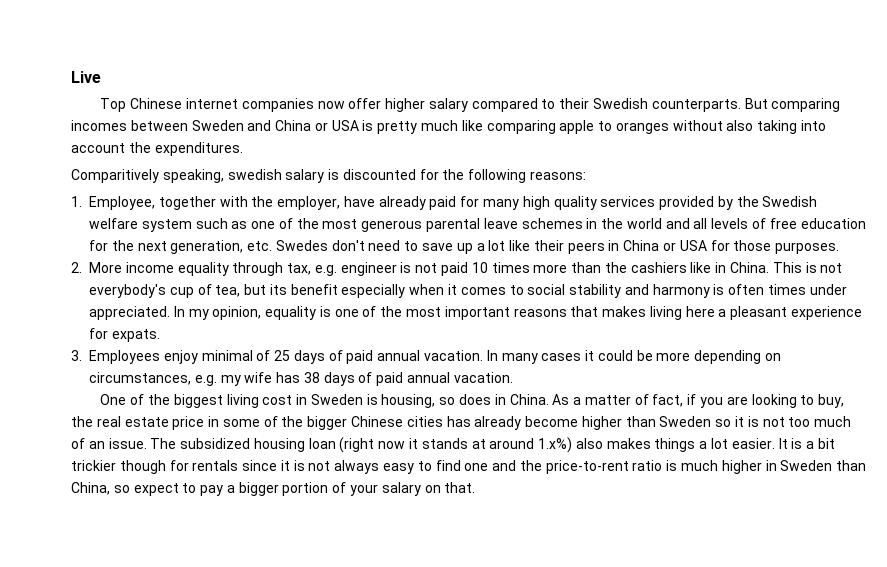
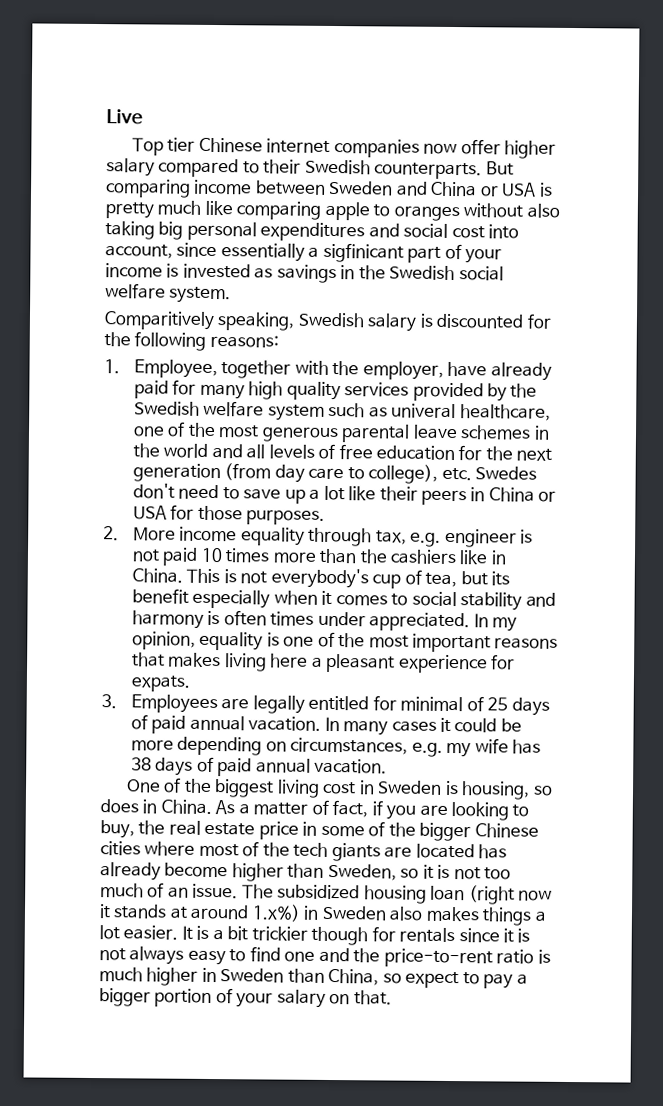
- Top Chinese internet companies now offer higher salary compared to their Swedish counterparts.
+ Top tier Chinese internet companies now offer higher salary compared to their Swedish counterparts.
- But comparing incomes between Sweden and China or USA is pretty much like comparing apple to oranges without also taking into account the expenditures.
+ But comparing income between Sweden and China or USA is pretty much like comparing apple to oranges without also taking big personal expenditures and social cost into account, since essentially a sigfinicant part of your income is invested as savings in the Swedish social welfare system.
- Comparitively speaking, swedish salary is discounted for the following reasons:
+ Comparitively speaking, Swedish salary is discounted for the following reasons:
- 1. Employee, together with the employer, have already paid for many high quality services provided by the Swedish welfare system such as one of the most generous parental leave schemes in the world and all levels of free education for the next generation, etc. Swedes don't need to save up a lot like their peers in China or USA for those purposes.
+ 1. Employee, together with the employer, have already paid for many high quality services provided by the Swedish welfare system such as univeral healthcare, one of the most generous parental leave schemes in the world and all levels of free education for the next generation (from day care to college), etc. Swedes don't need to save up a lot like their peers in China or USA for those purposes.
- 3. Employees enjoy minimal of 25 days of paid annual vacation.
+ 3. Employees are legally entitled for minimal of 25 days of paid annual vacation.
- As a matter of fact, if you are looking to buy, the real estate price in some of the bigger Chinese cities has already become higher than Sweden so it is not too much of an issue.
+ As a matter of fact, if you are looking to buy, the real estate price in some of the bigger Chinese cities where most of the tech giants are located has already become higher than Sweden, so it is not too much of an issue.
- The subsidized housing loan (right now it stands at around 1.x%) also makes things a lot easier.
+ The subsidized housing loan (right now it stands at around 1.x%) in Sweden also makes things a lot easier.

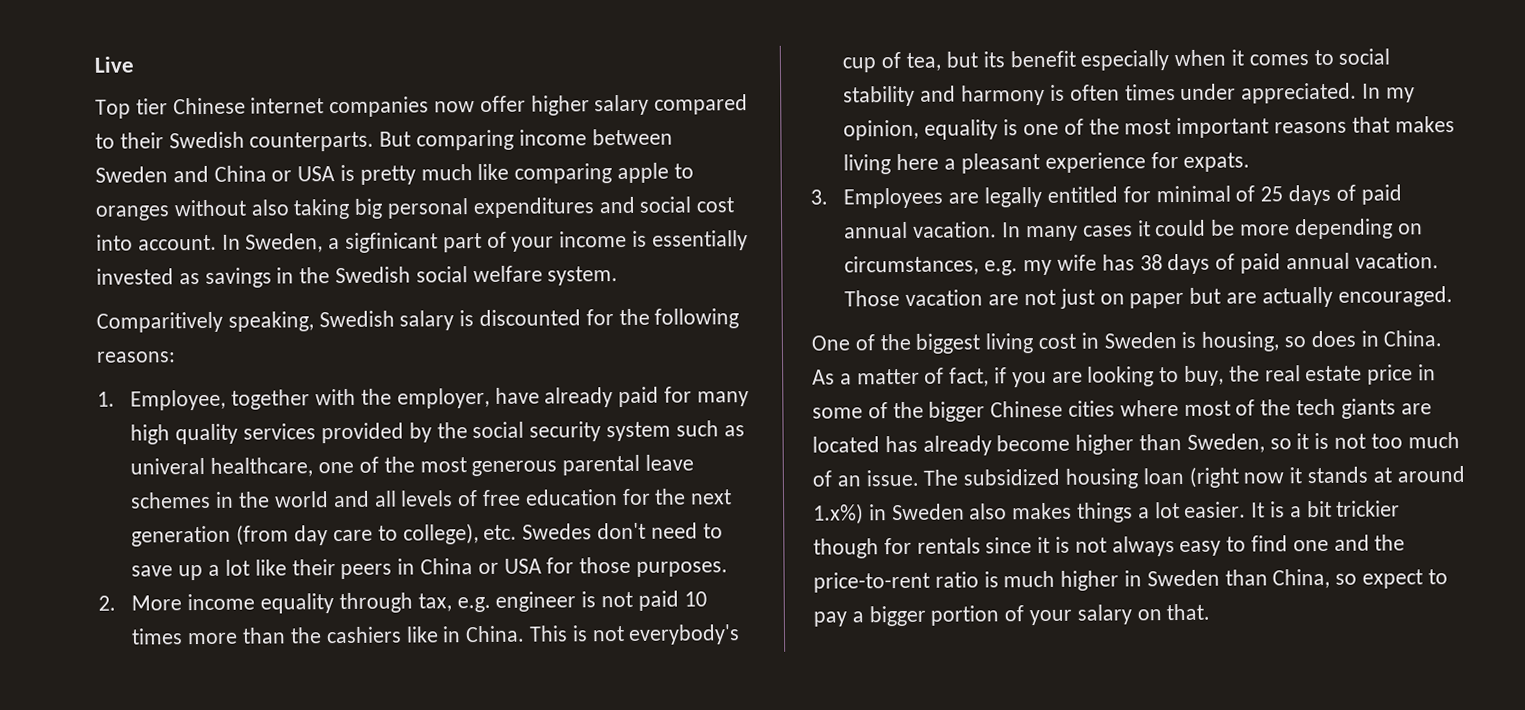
- But comparing income between Sweden and China or USA is pretty much like comparing apple to oranges without also taking big personal expenditures and social cost into account, since essentially a sigfinicant part of your income is invested as savings in the Swedish social welfare system.
+ But comparing income between Sweden and China or USA is pretty much like comparing apple to oranges without also taking big personal expenditures and social cost into account. In Sweden, a sigfinicant part of your income is essentially invested as savings in the Swedish social welfare system.
- 1. Employee, together with the employer, have already paid for many high quality services provided by the Swedish welfare system such as univeral healthcare, one of the most generous parental leave schemes in the world and all levels of free education for the next generation (from day care to college), etc. Swedes don't need to save up a lot like their peers in China or USA for those purposes.
+ 1. Employee, together with the employer, have already paid for many high quality services provided by the social security system such as univeral healthcare, one of the most generous parental leave schemes in the world and all levels of free education for the next generation (from day care to college), etc. Swedes don't need to save up a lot like their peers in China or USA for those purposes.
+ Those vacation are not just on paper but are actually encouraged.

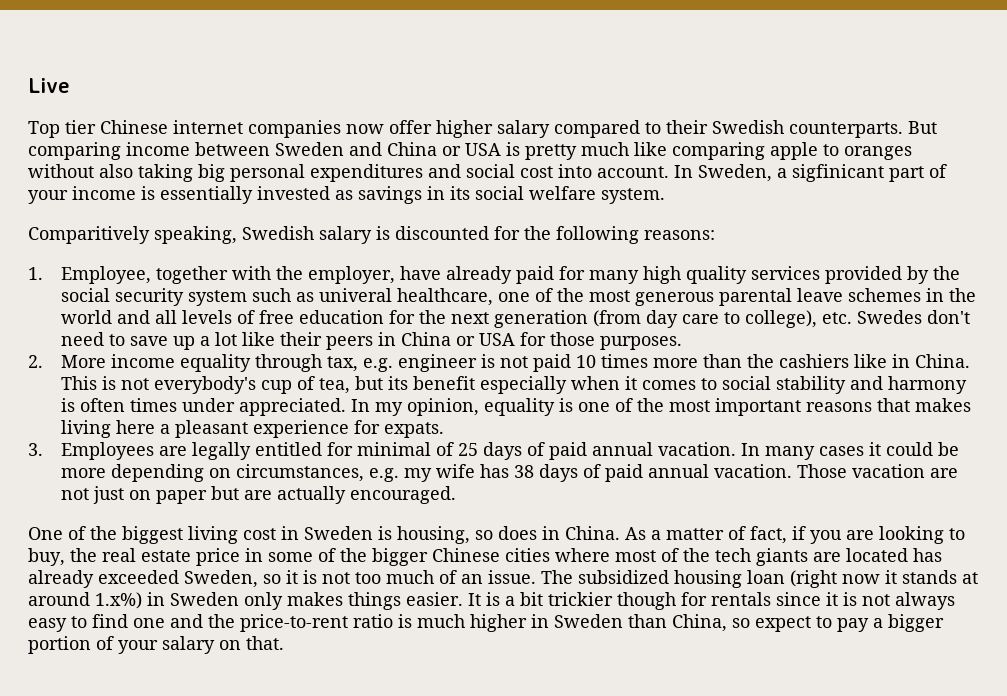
- In Sweden, a sigfinicant part of your income is essentially invested as savings in the Swedish social welfare system.
+ In Sweden, a sigfinicant part of your income is essentially invested as savings in its social welfare system.
- As a matter of fact, if you are looking to buy, the real estate price in some of the bigger Chinese cities where most of the tech giants are located has already become higher than Sweden, so it is not too much of an issue.
+ As a matter of fact, if you are looking to buy, the real estate price in some of the bigger Chinese cities where most of the tech giants are located has already exceeded Sweden, so it is not too much of an issue.
- The subsidized housing loan (right now it stands at around 1.x%) in Sweden also makes things a lot easier.
+ The subsidized housing loan (right now it stands at around 1.x%) in Sweden only makes things easier.

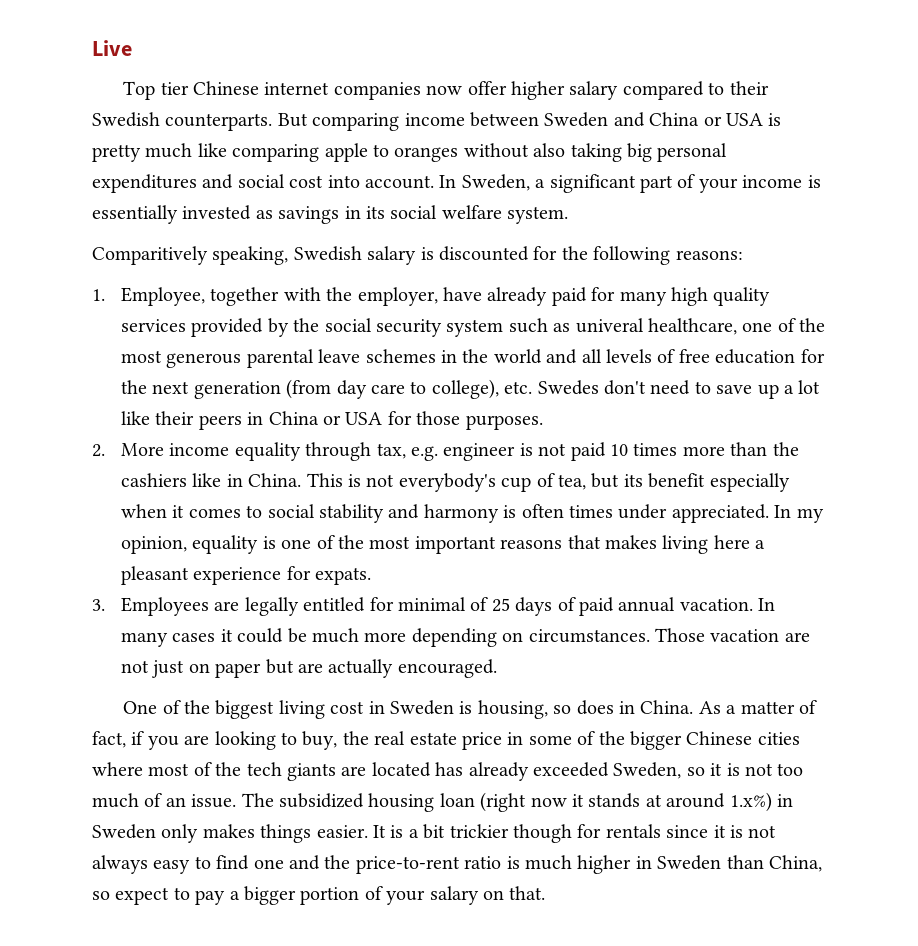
- In Sweden, a sigfinicant part of your income is essentially invested as savings in its social welfare system.
+ In Sweden, a significant part of your income is essentially invested as savings in its social welfare system.
- In many cases it could be more depending on circumstances, e.g. my wife has 38 days of paid annual vacation.
+ In many cases it could be much more depending on circumstances.

